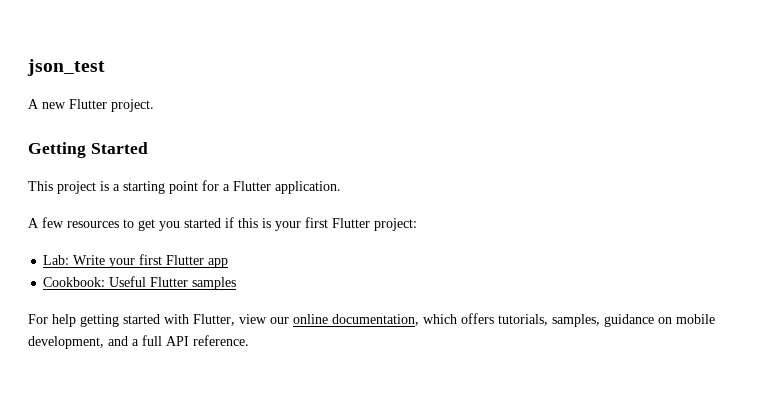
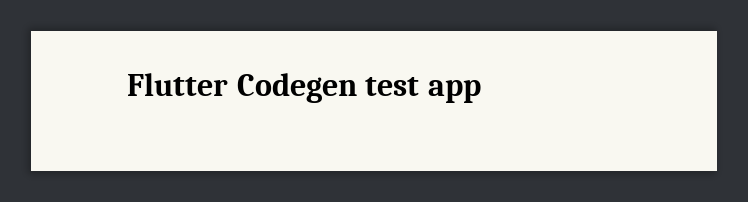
- json_test
- A new Flutter project.
- Getting Started
- This project is a starting point for a Flutter application.
- A few resources to get you started if this is your first Flutter project:
- Lab: Write your first Flutter app
- Cookbook: Useful Flutter samples
- For help getting started with Flutter, view our online documentation, which offers tutorials, samples, guidance on mobile development, and a full API reference.
+ Flutter Codegen test app

